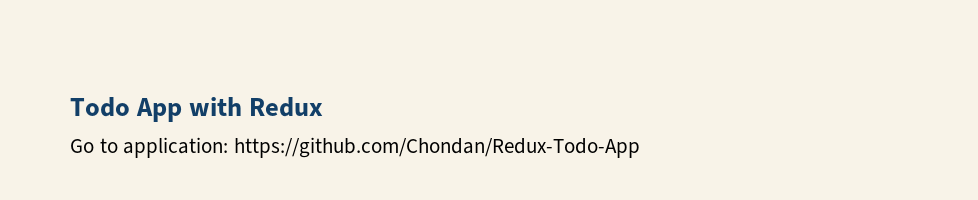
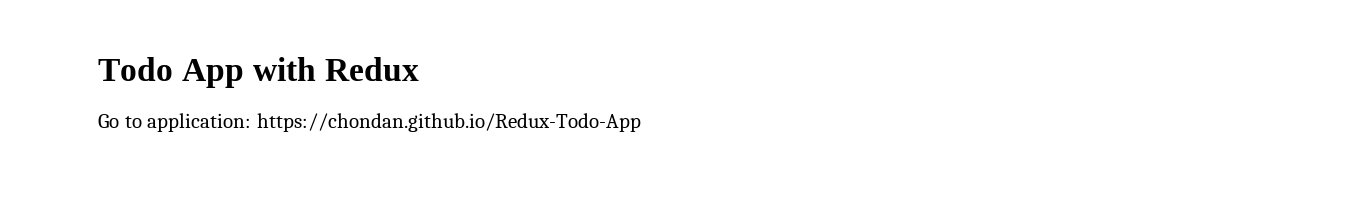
- Go to application: https://github.com/Chondan/Redux-Todo-App
+ Go to application: https://chondan.github.io/Redux-Todo-App

